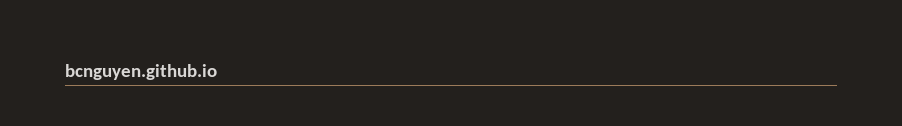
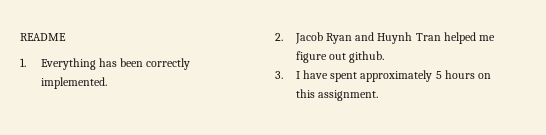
- bcnguyen.github.io
+ README
+ 1. Everything has been correctly implemented.
+ 2. Jacob Ryan and Huynh Tran helped me figure out github.
+ 3. I have spent approximately 5 hours on this assignment.

